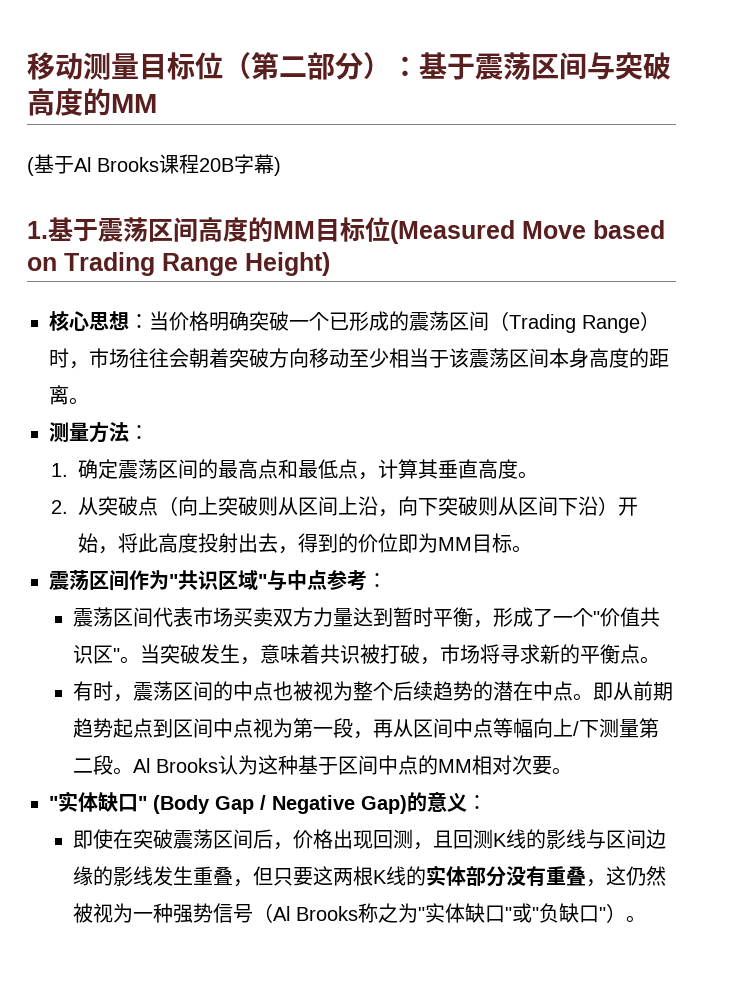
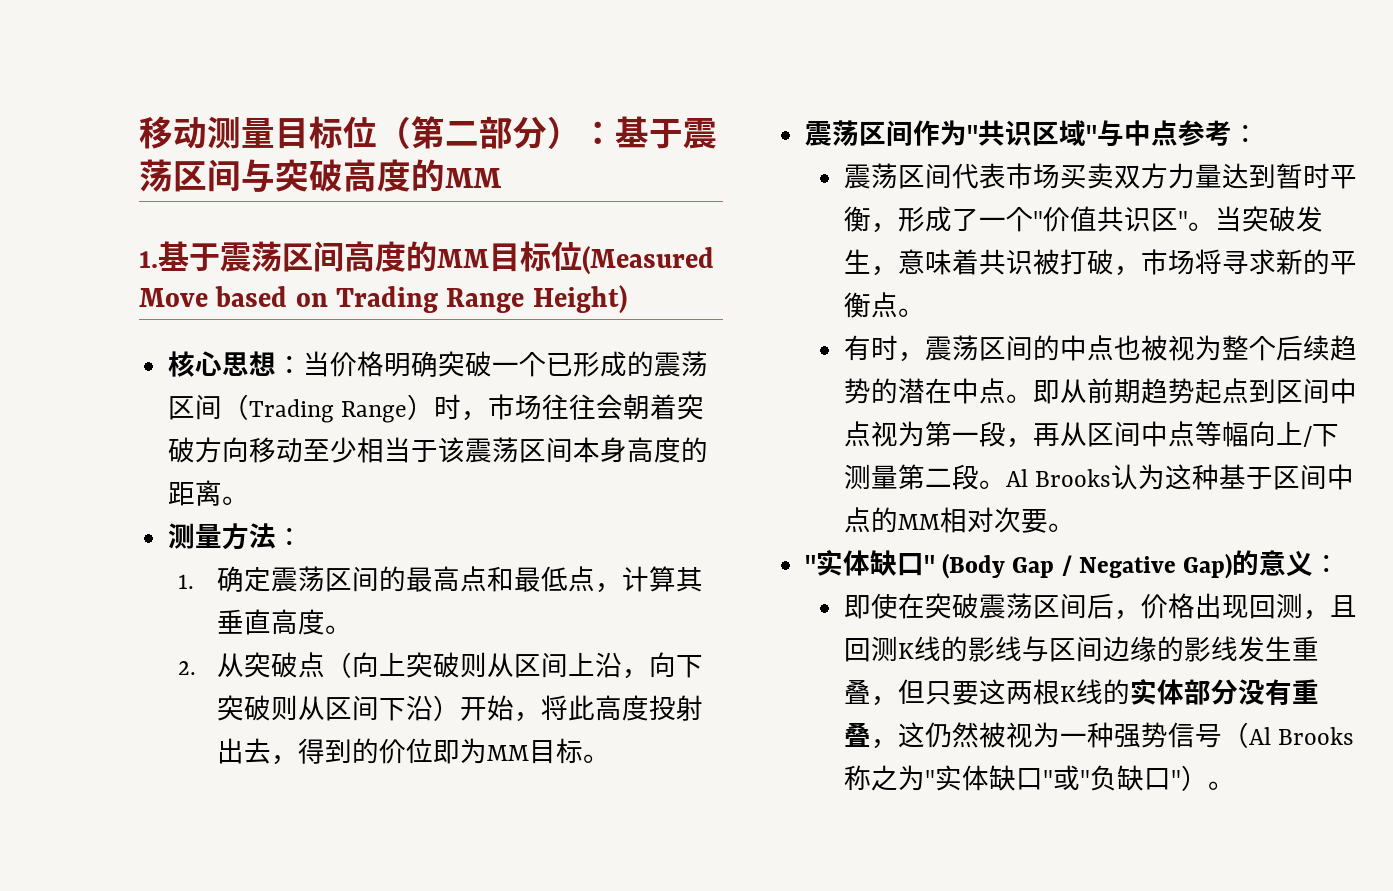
- (基于Al Brooks课程20B字幕)

